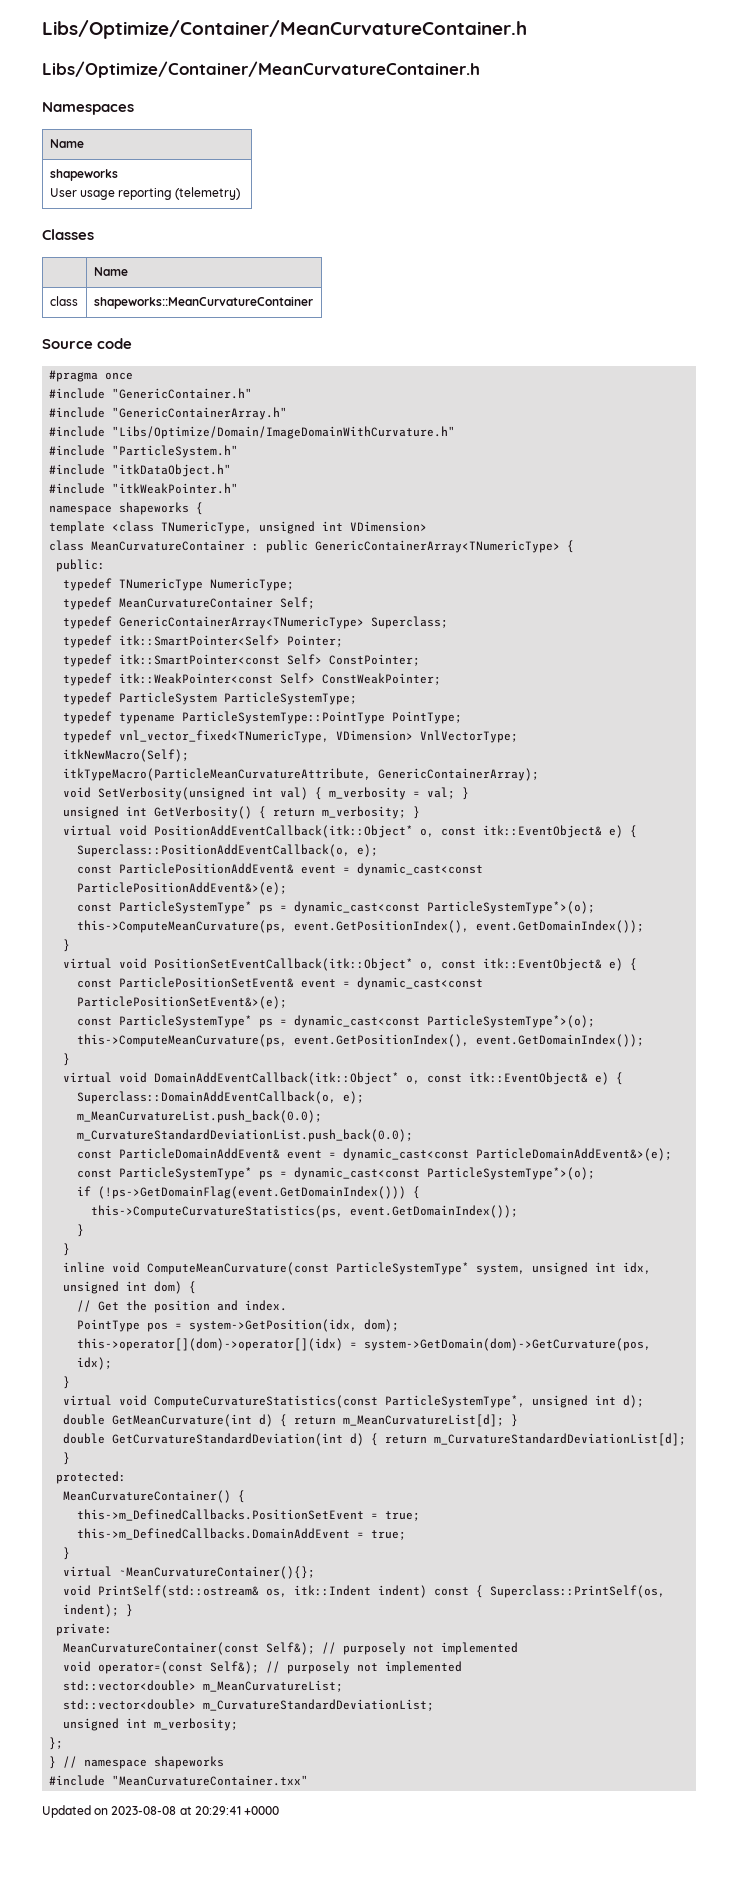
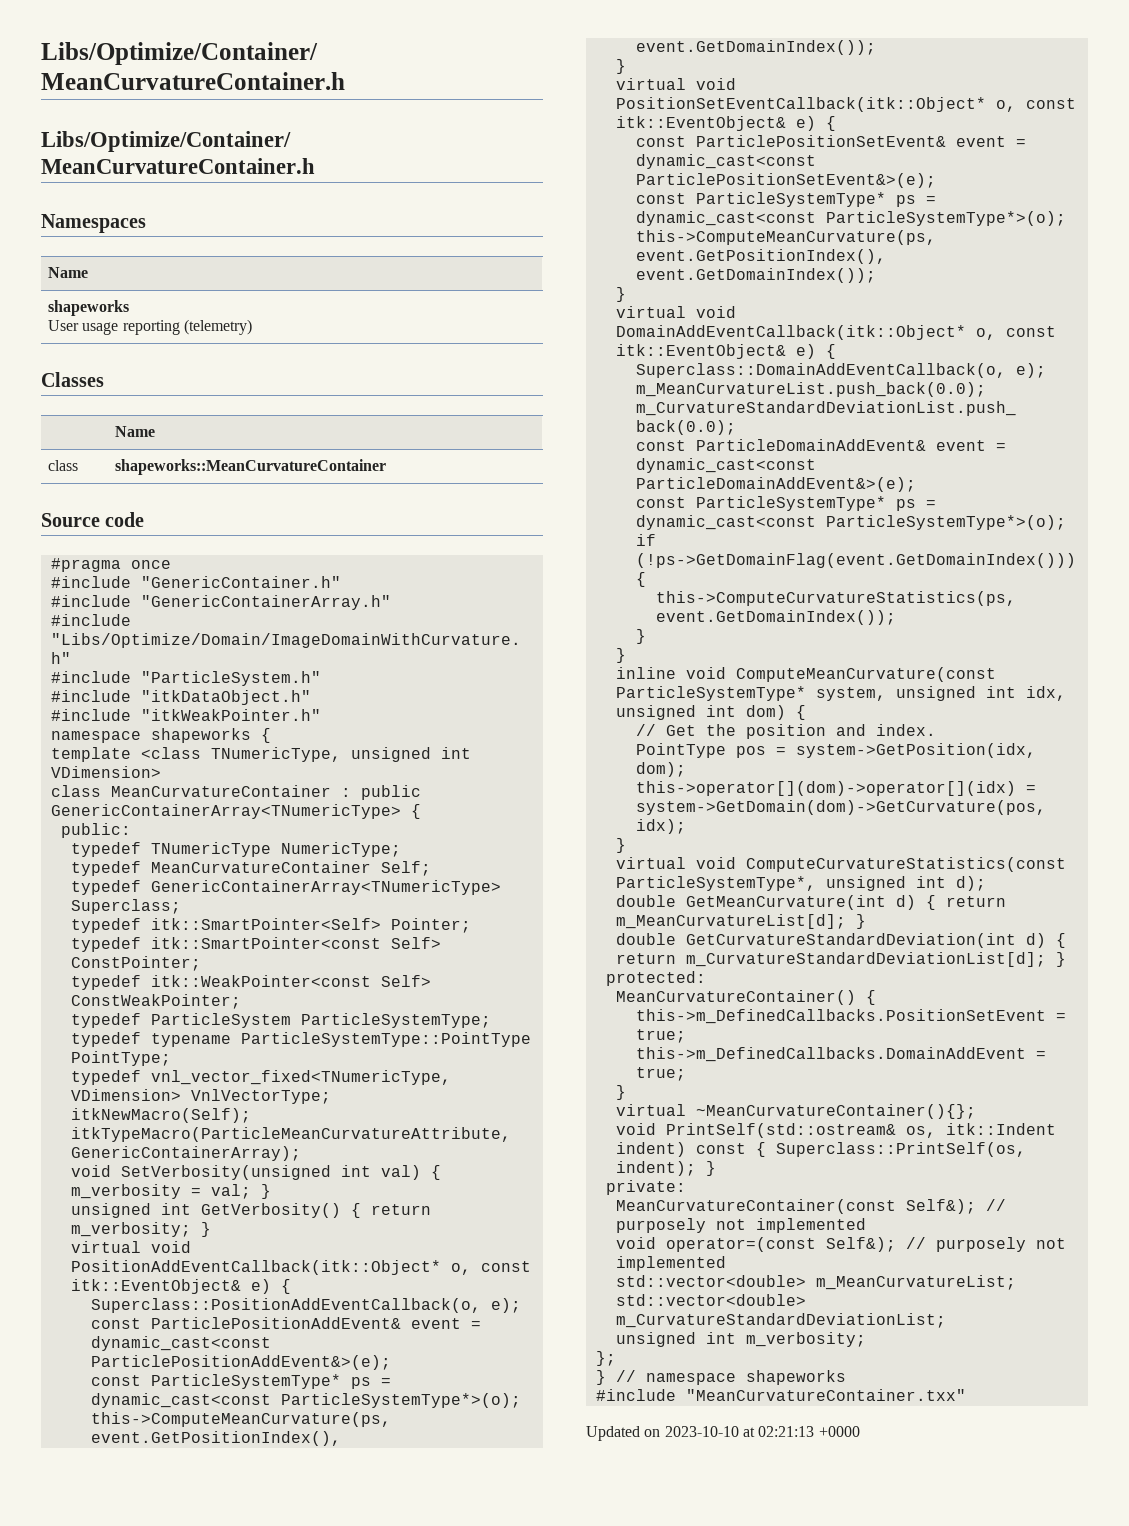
- Updated on 2023-08-08 at 20:29:41 +0000
+ Updated on 2023-10-10 at 02:21:13 +0000

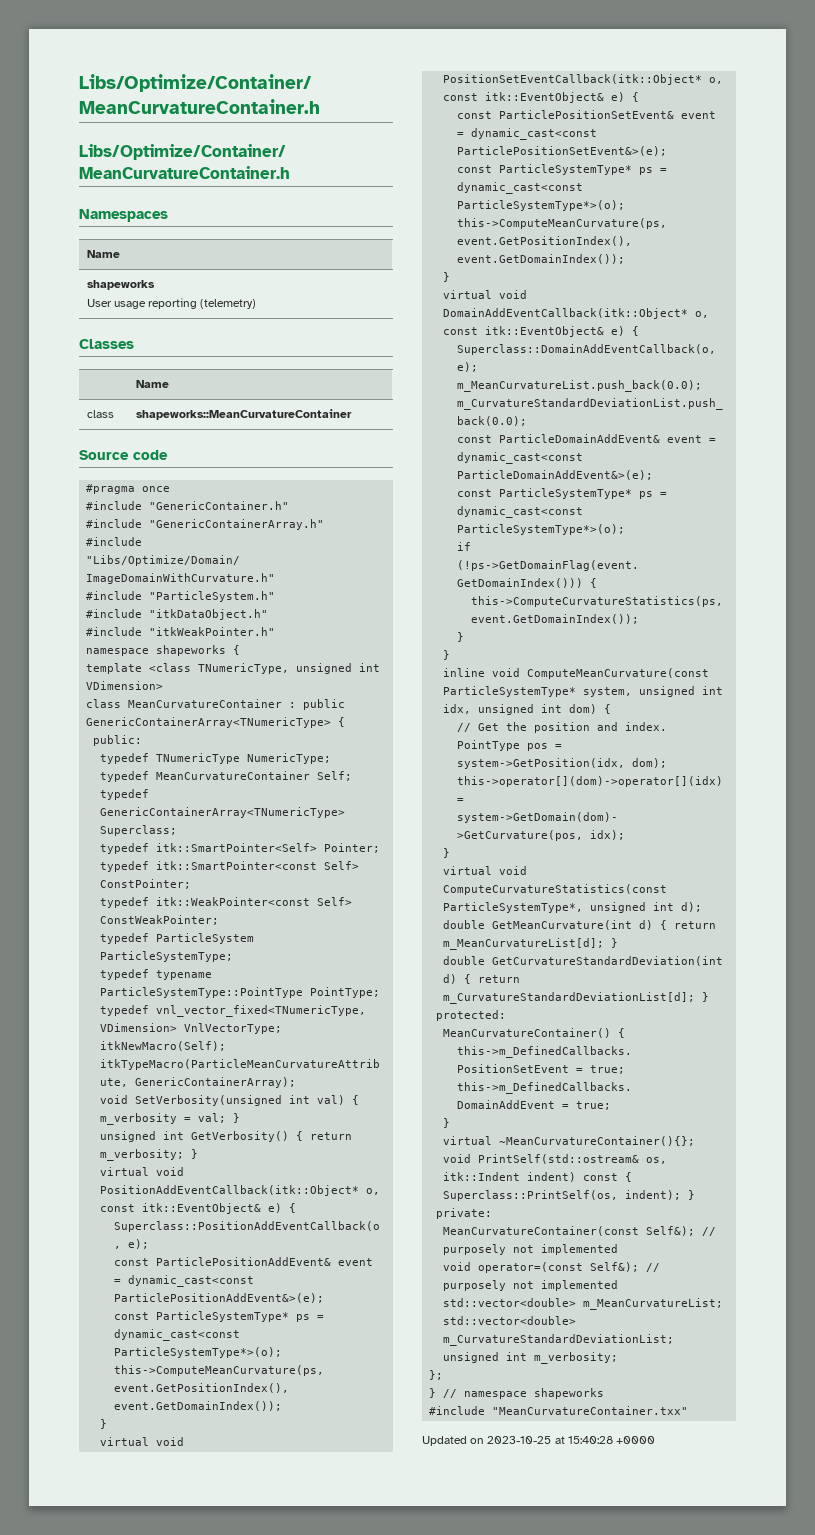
- Updated on 2023-10-10 at 02:21:13 +0000
+ Updated on 2023-10-25 at 15:40:28 +0000

